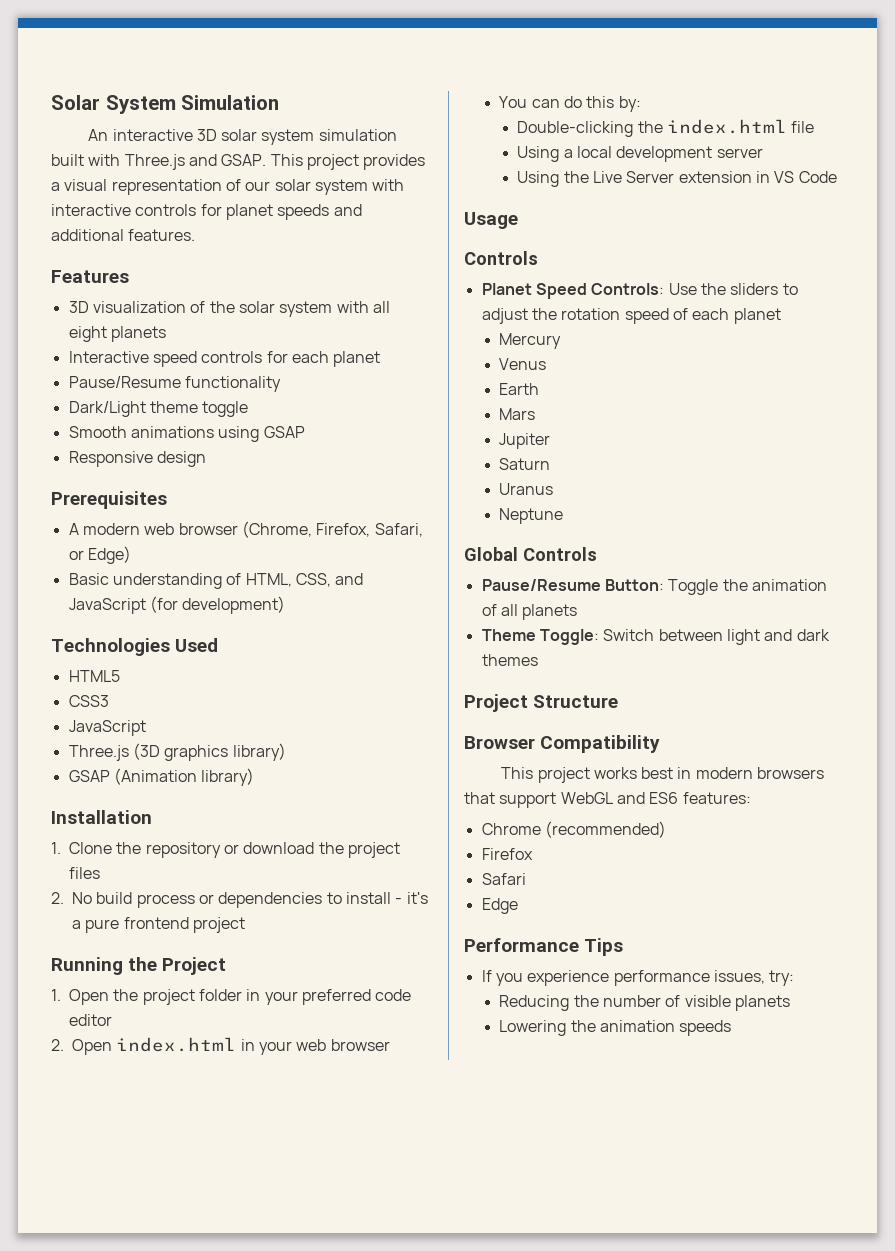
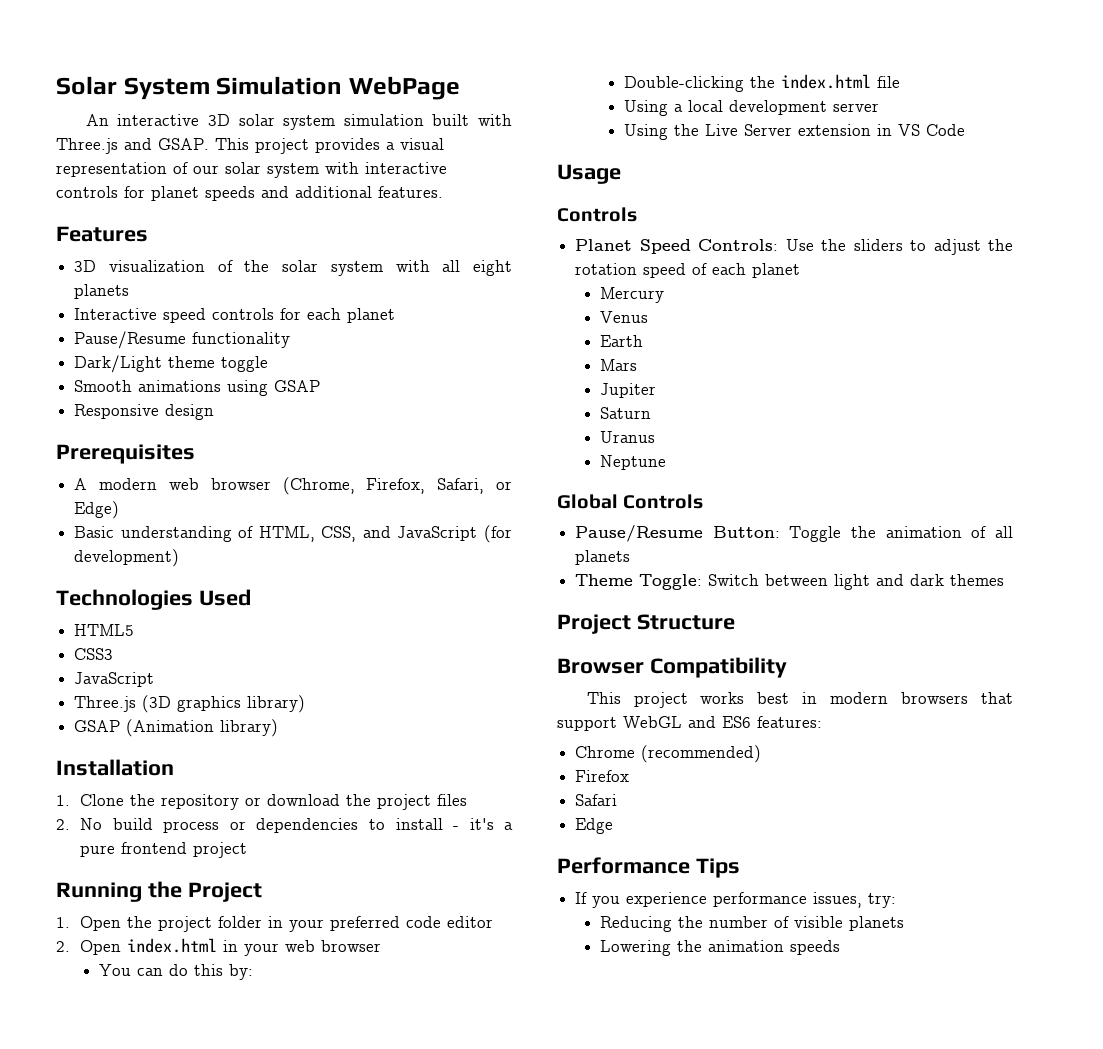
- Solar System Simulation
+ Solar System Simulation WebPage

